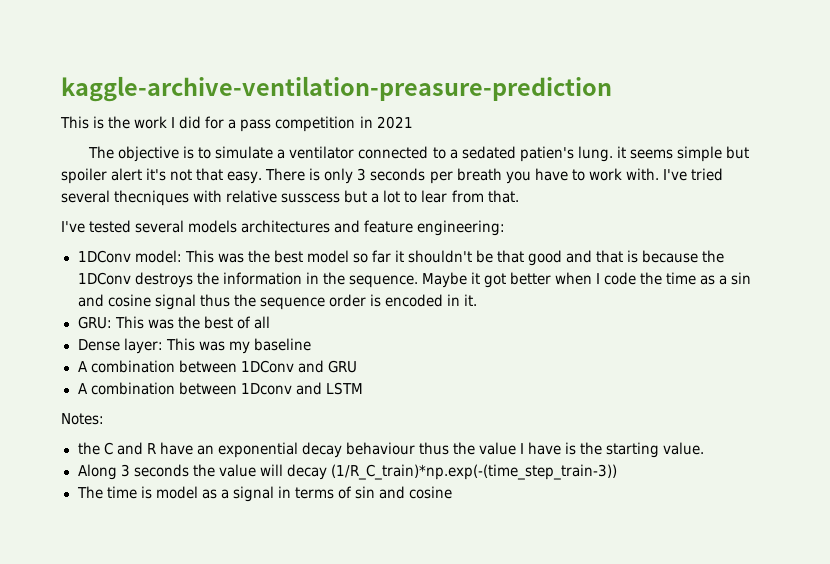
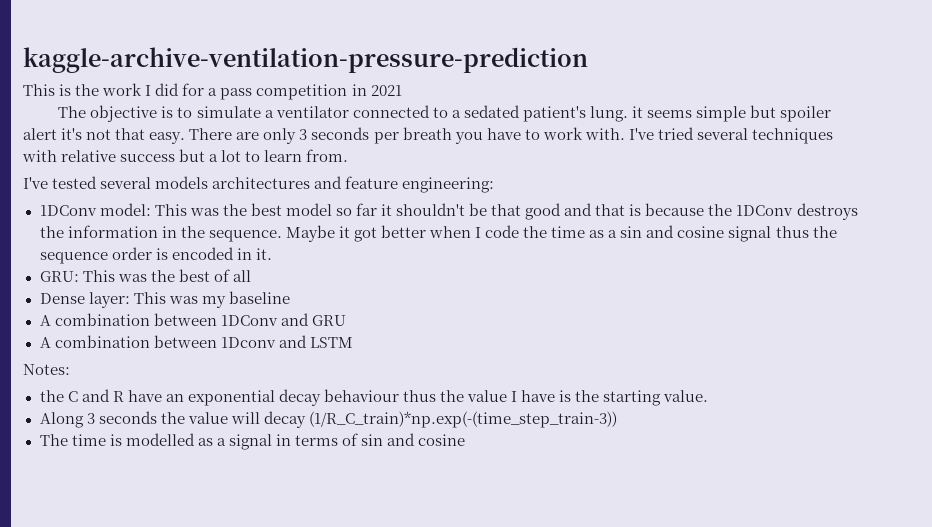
- kaggle-archive-ventilation-preasure-prediction
+ kaggle-archive-ventilation-pressure-prediction
- The objective is to simulate a ventilator connected to a sedated patien's lung. it seems simple but spoiler alert it's not that easy.
+ The objective is to simulate a ventilator connected to a sedated patient's lung. it seems simple but spoiler alert it's not that easy.
- There is only 3 seconds per breath you have to work with.
+ There are only 3 seconds per breath you have to work with.
- I've tried several thecniques with relative susscess but a lot to lear from that.
+ I've tried several techniques with relative success but a lot to learn from.
- The time is model as a signal in terms of sin and cosine
+ The time is modelled as a signal in terms of sin and cosine

